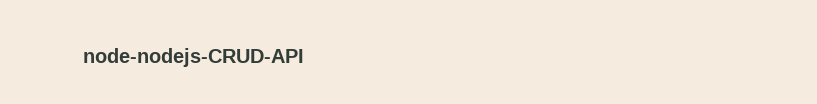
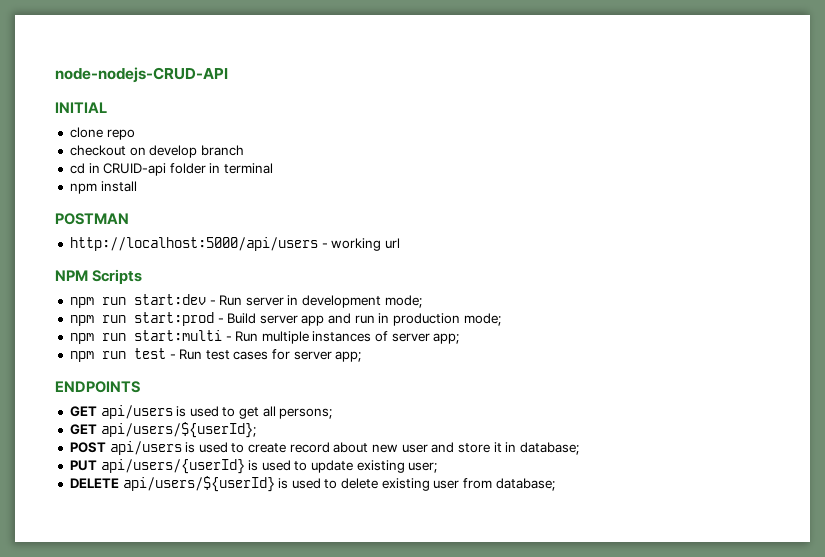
+ INITIAL
+ clone repo
+ checkout on develop branch
+ cd in CRUID-api folder in terminal
+ npm install
+ POSTMAN
+ http://localhost:5000/api/users - working url
+ NPM Scripts
+ npm run start:dev - Run server in development mode;
+ npm run start:prod - Build server app and run in production mode;
+ npm run start:multi - Run multiple instances of server app;
+ npm run test - Run test cases for server app;
+ ENDPOINTS
+ GET api/users is used to get all persons;
+ GET api/users/${userId};
+ POST api/users is used to create record about new user and store it in database;
+ PUT api/users/{userId} is used to update existing user;
+ DELETE api/users/${userId} is used to delete existing user from database;

